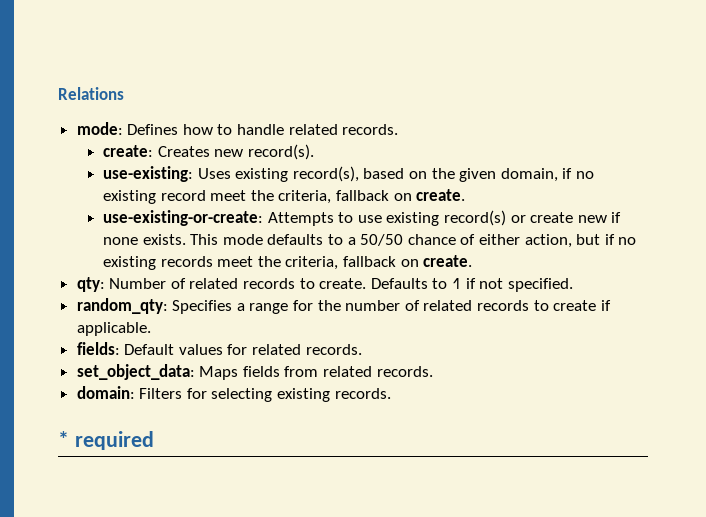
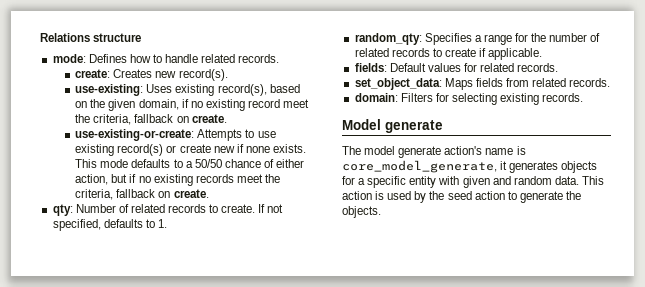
- Relations
+ Relations structure
- Defaults to 1 if not specified.
+ If not specified, defaults to 1.
- * required
+ Model generate
+ The model generate action's name is core_model_generate, it generates objects for a specific entity with given and random data. This action is used by the seed action to generate the objects.

